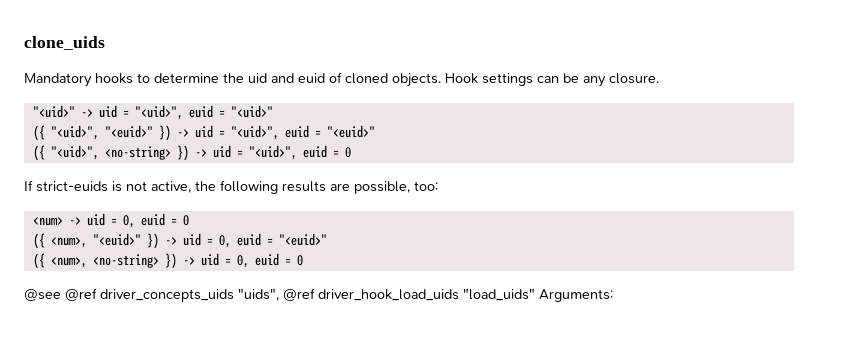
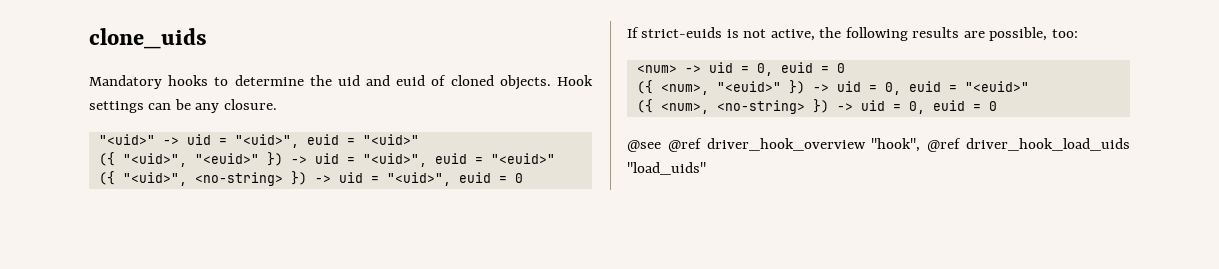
- @see @ref driver_concepts_uids "uids", @ref driver_hook_load_uids "load_uids" Arguments:
+ @see @ref driver_hook_overview "hook", @ref driver_hook_load_uids "load_uids"

